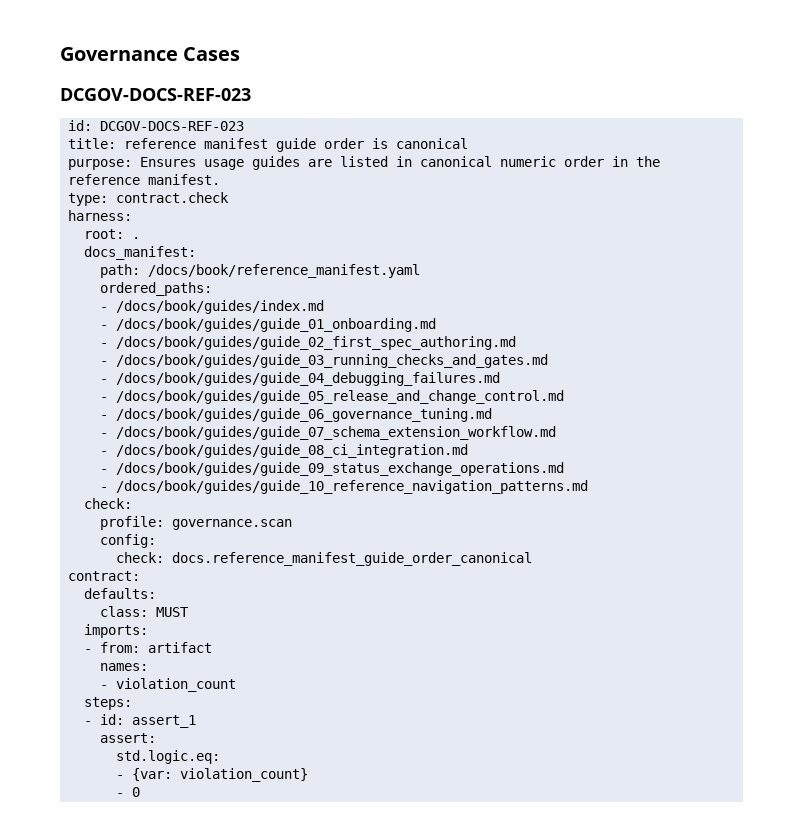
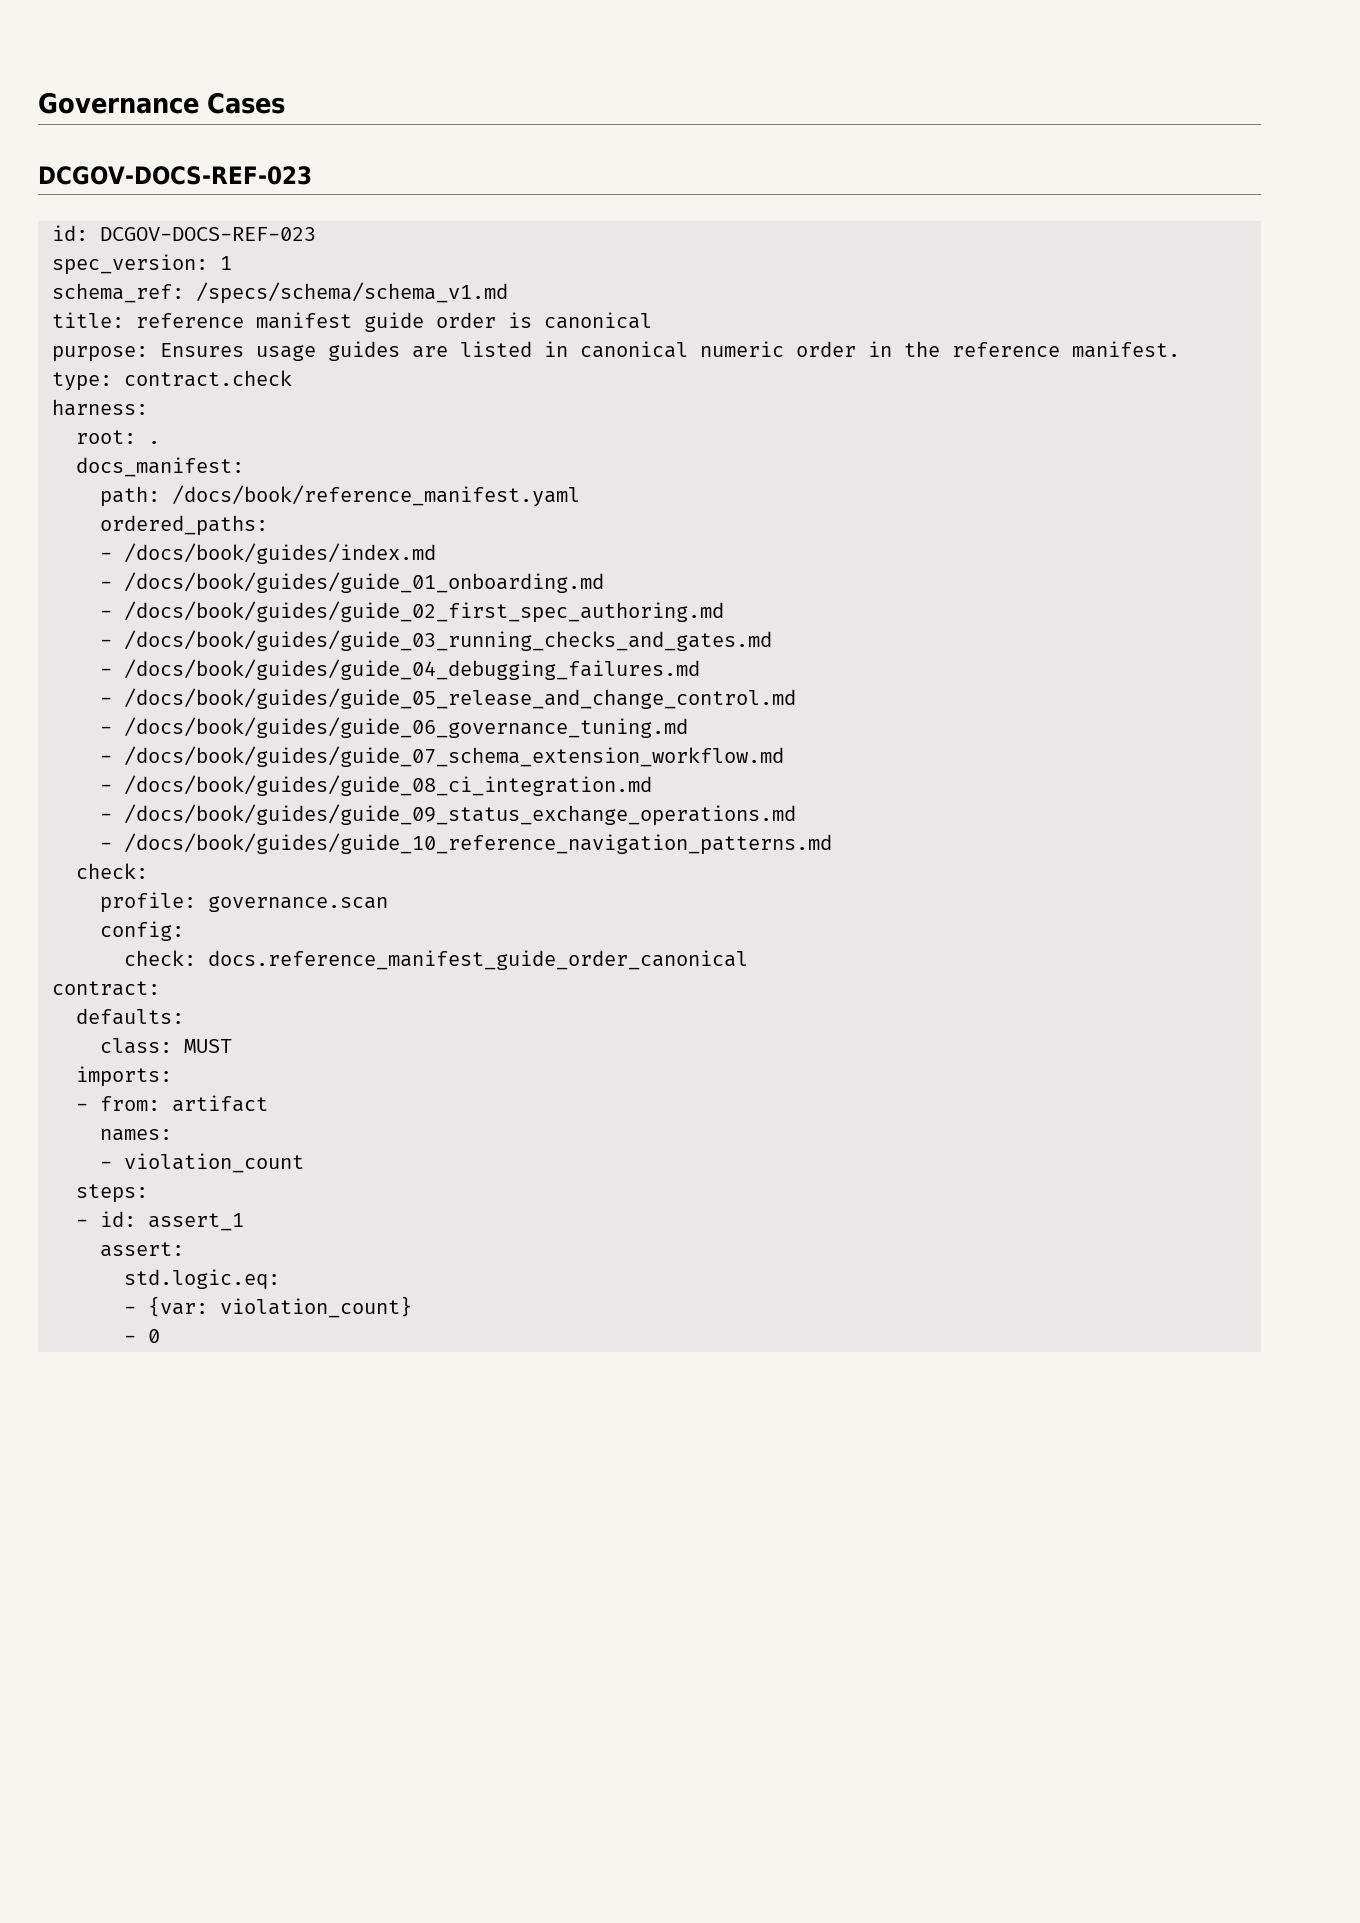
+ spec_version: 1
+ schema_ref: /specs/schema/schema_v1.md

